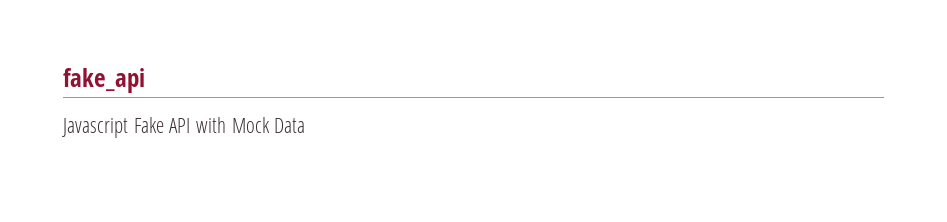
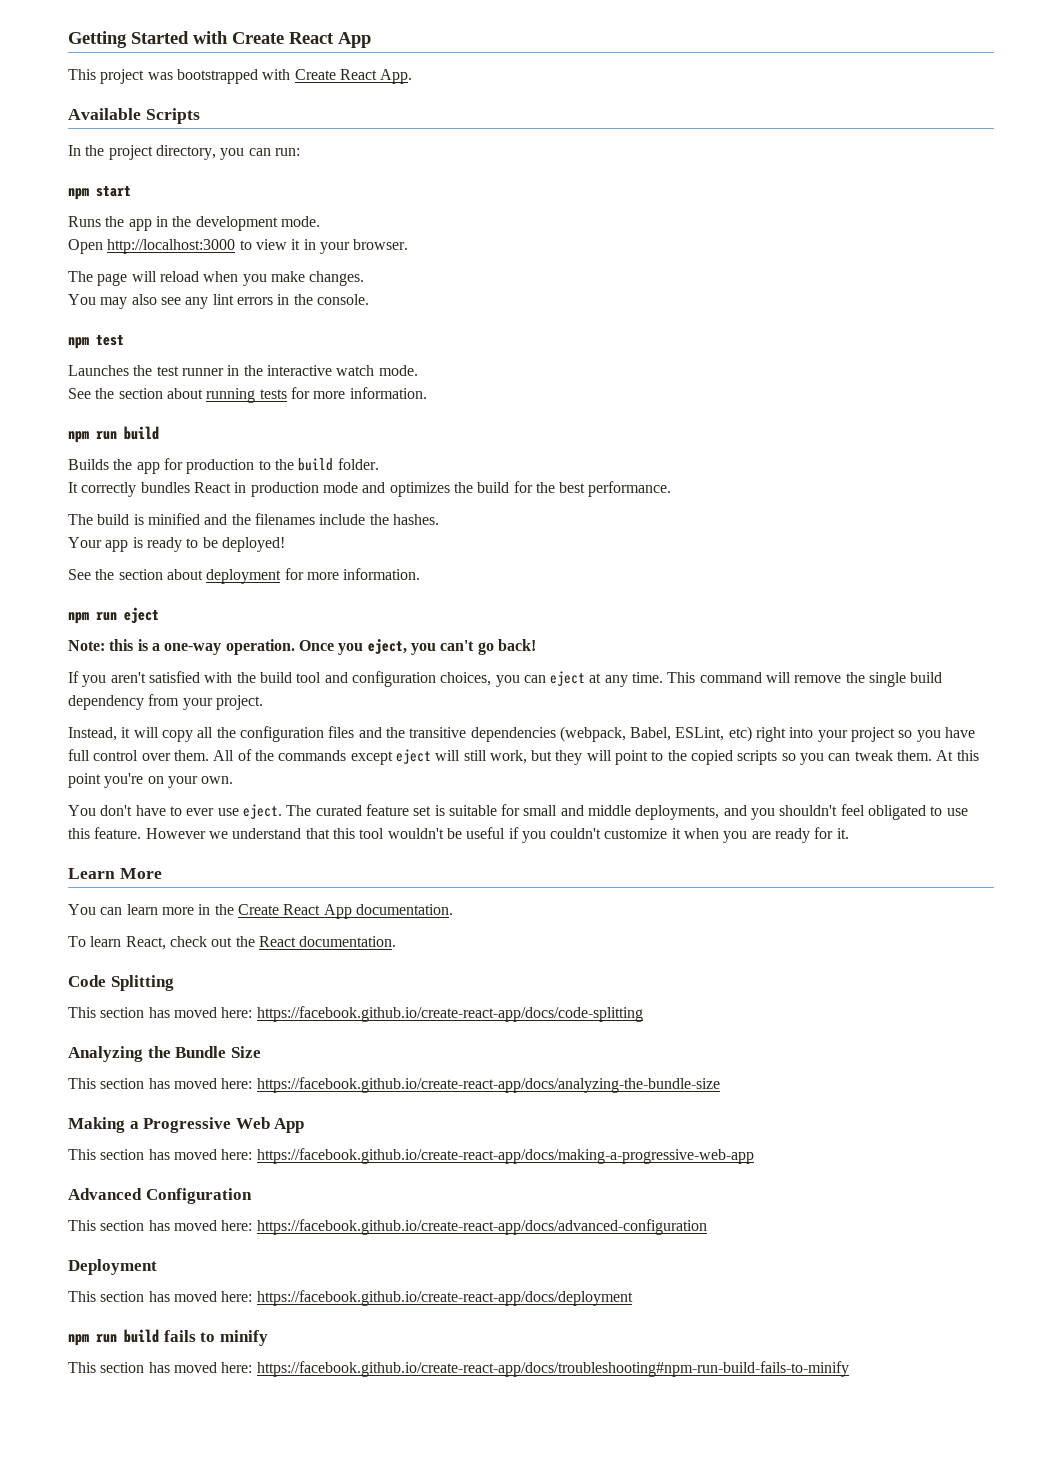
- fake_api
- Javascript Fake API with Mock Data
+ Getting Started with Create React App
+ This project was bootstrapped with Create React App.
+ Available Scripts
+ In the project directory, you can run:
+ npm start
+ Runs the app in the development mode.
+ Open http://localhost:3000 to view it in your browser.
+ The page will reload when you make changes.
+ You may also see any lint errors in the console.
+ npm test
+ Launches the test runner in the interactive watch mode.
+ See the section about running tests for more information.
+ npm run build
+ Builds the app for production to the build folder.
+ It correctly bundles React in production mode and optimizes the build for the best performance.
+ The build is minified and the filenames include the hashes.
+ Your app is ready to be deployed!
+ See the section about deployment for more information.
+ npm run eject
+ Note: this is a one-way operation. Once you eject, you can't go back!
+ If you aren't satisfied with the build tool and configuration choices, you can eject at any time. This command will remove the single build dependency from your project.
+ Instead, it will copy all the configuration files and the transitive dependencies (webpack, Babel, ESLint, etc) right into your project so you have full control over them. All of the commands except eject will still work, but they will point to the copied scripts so you can tweak them. At this point you're on your own.
+ You don't have to ever use eject. The curated feature set is suitable for small and middle deployments, and you shouldn't feel obligated to use this feature. However we understand that this tool wouldn't be useful if you couldn't customize it when you are ready for it.
+ Learn More
+ You can learn more in the Create React App documentation.
+ To learn React, check out the React documentation.
+ Code Splitting
+ This section has moved here: https://facebook.github.io/create-react-app/docs/code-splitting
+ Analyzing the Bundle Size
+ This section has moved here: https://facebook.github.io/create-react-app/docs/analyzing-the-bundle-size
+ Making a Progressive Web App
+ This section has moved here: https://facebook.github.io/create-react-app/docs/making-a-progressive-web-app
+ Advanced Configuration
+ This section has moved here: https://facebook.github.io/create-react-app/docs/advanced-configuration
+ Deployment
+ This section has moved here: https://facebook.github.io/create-react-app/docs/deployment
+ npm run build fails to minify
+ This section has moved here: https://facebook.github.io/create-react-app/docs/troubleshooting#npm-run-build-fails-to-minify

